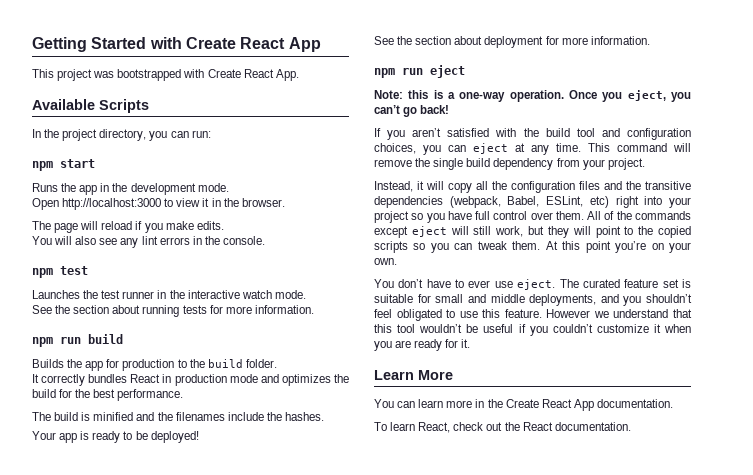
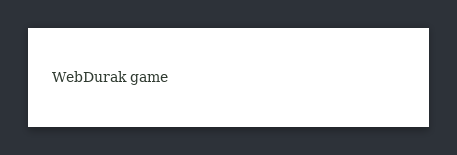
- Getting Started with Create React App
- This project was bootstrapped with Create React App.
- Available Scripts
- In the project directory, you can run:
- npm start
- Runs the app in the development mode.
- Open http://localhost:3000 to view it in the browser.
- The page will reload if you make edits.
- You will also see any lint errors in the console.
- npm test
- Launches the test runner in the interactive watch mode.
- See the section about running tests for more information.
- npm run build
- Builds the app for production to the build folder.
- It correctly bundles React in production mode and optimizes the build for the best performance.
- The build is minified and the filenames include the hashes.
- Your app is ready to be deployed!
- See the section about deployment for more information.
- npm run eject
- Note: this is a one-way operation. Once you eject, you can’t go back!
- If you aren’t satisfied with the build tool and configuration choices, you can eject at any time. This command will remove the single build dependency from your project.
- Instead, it will copy all the configuration files and the transitive dependencies (webpack, Babel, ESLint, etc) right into your project so you have full control over them. All of the commands except eject will still work, but they will point to the copied scripts so you can tweak them. At this point you’re on your own.
- You don’t have to ever use eject. The curated feature set is suitable for small and middle deployments, and you shouldn’t feel obligated to use this feature. However we understand that this tool wouldn’t be useful if you couldn’t customize it when you are ready for it.
- Learn More
- You can learn more in the Create React App documentation.
- To learn React, check out the React documentation.
+ WebDurak game

